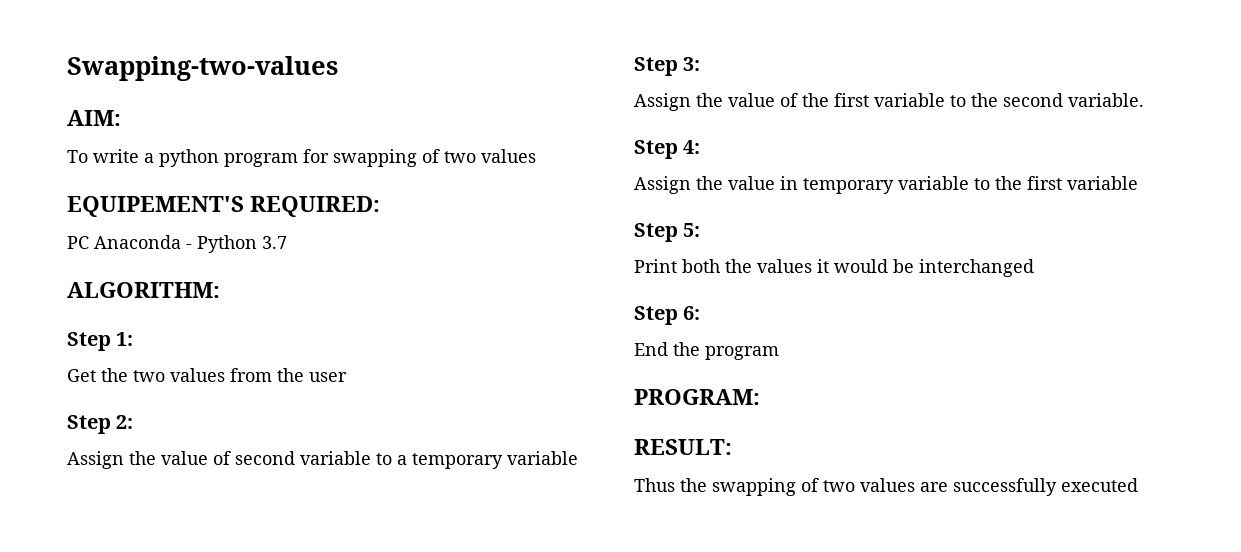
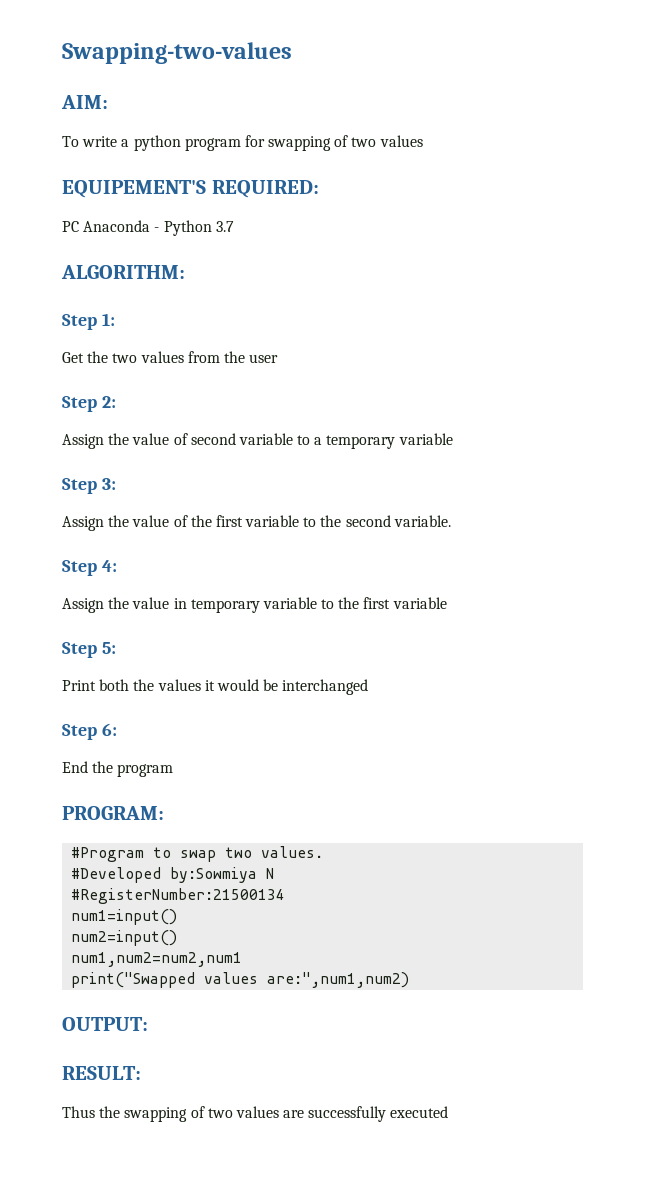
+ #Program to swap two values.
+ #Developed by:Sowmiya N
+ #RegisterNumber:21500134
+ num1=input()
+ num2=input()
+ num1,num2=num2,num1
+ print("Swapped values are:",num1,num2)
+ OUTPUT:

